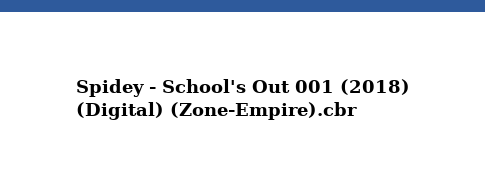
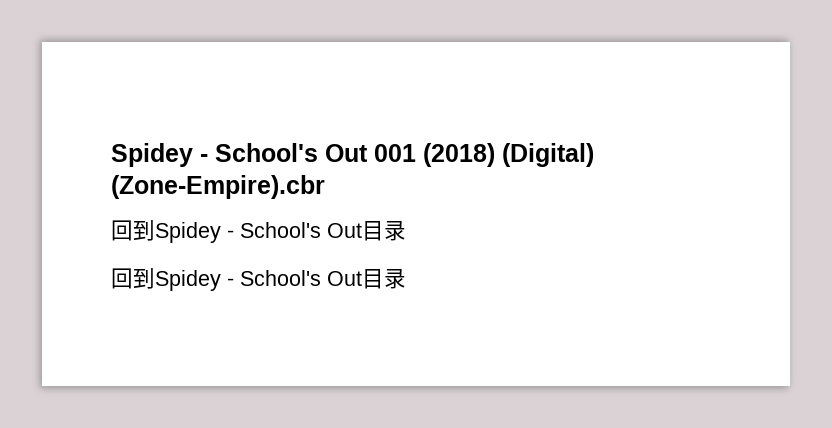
  Spidey - School's Out 001 (2018) (Digital) (Zone-Empire).cbr
+ 回到Spidey - School's Out目录
+ 回到Spidey - School's Out目录

